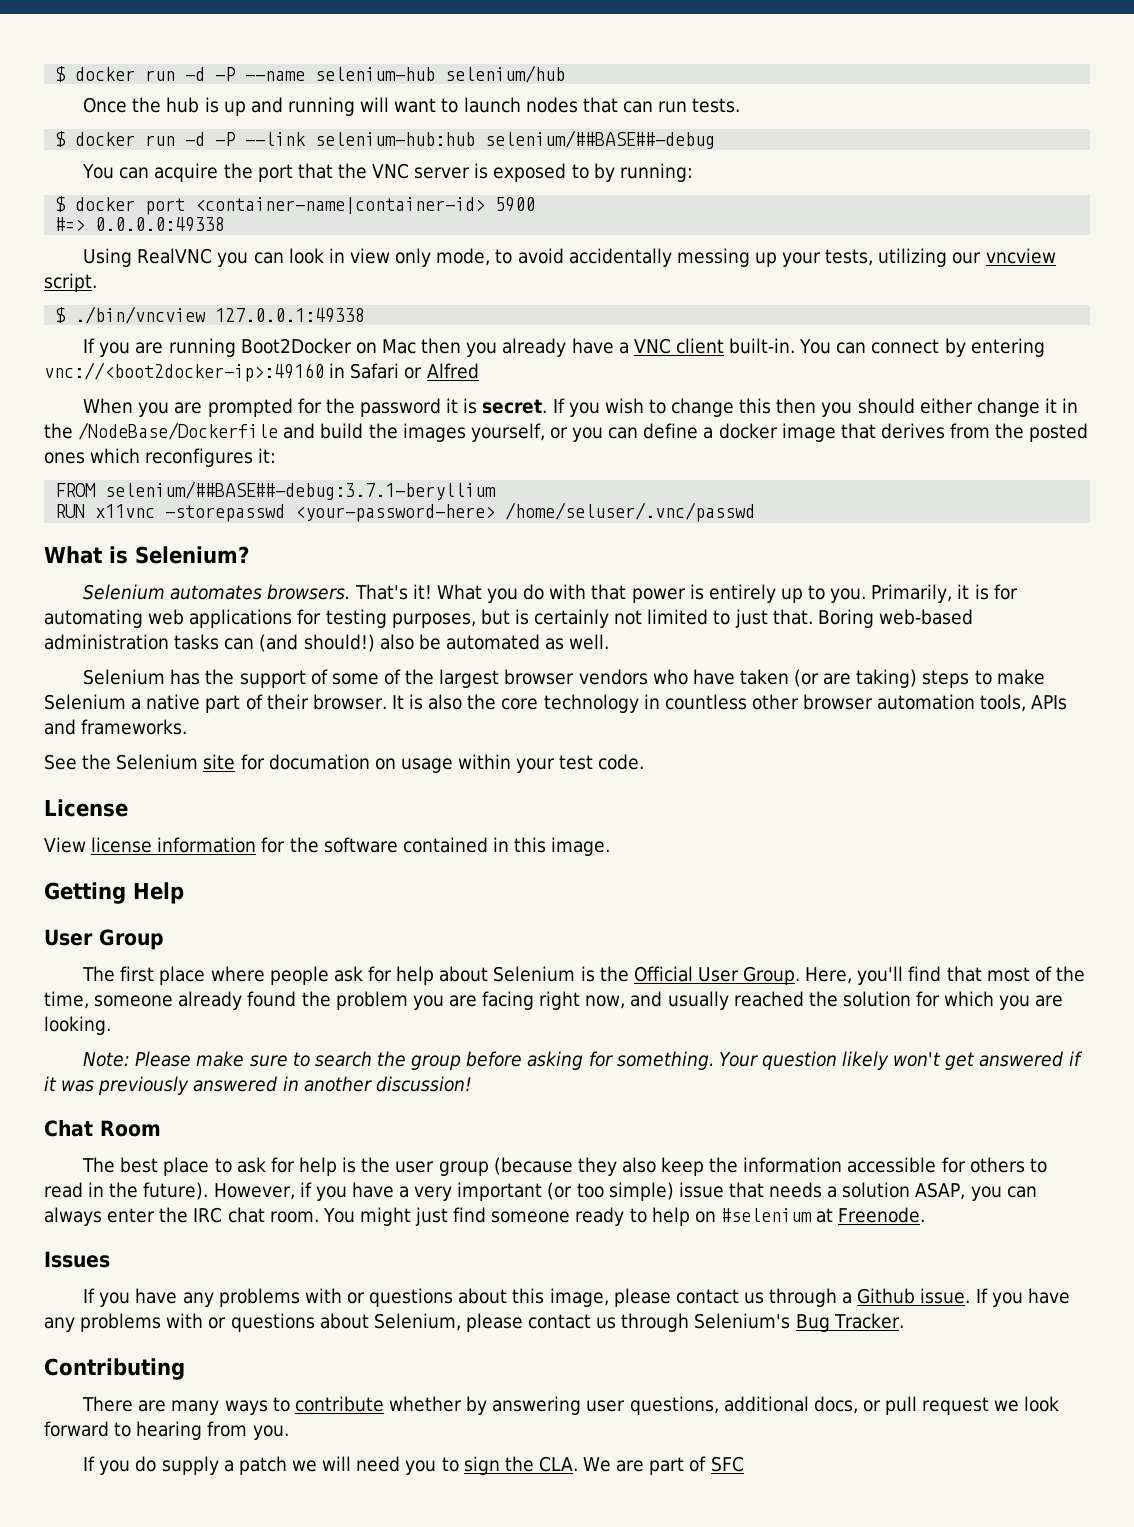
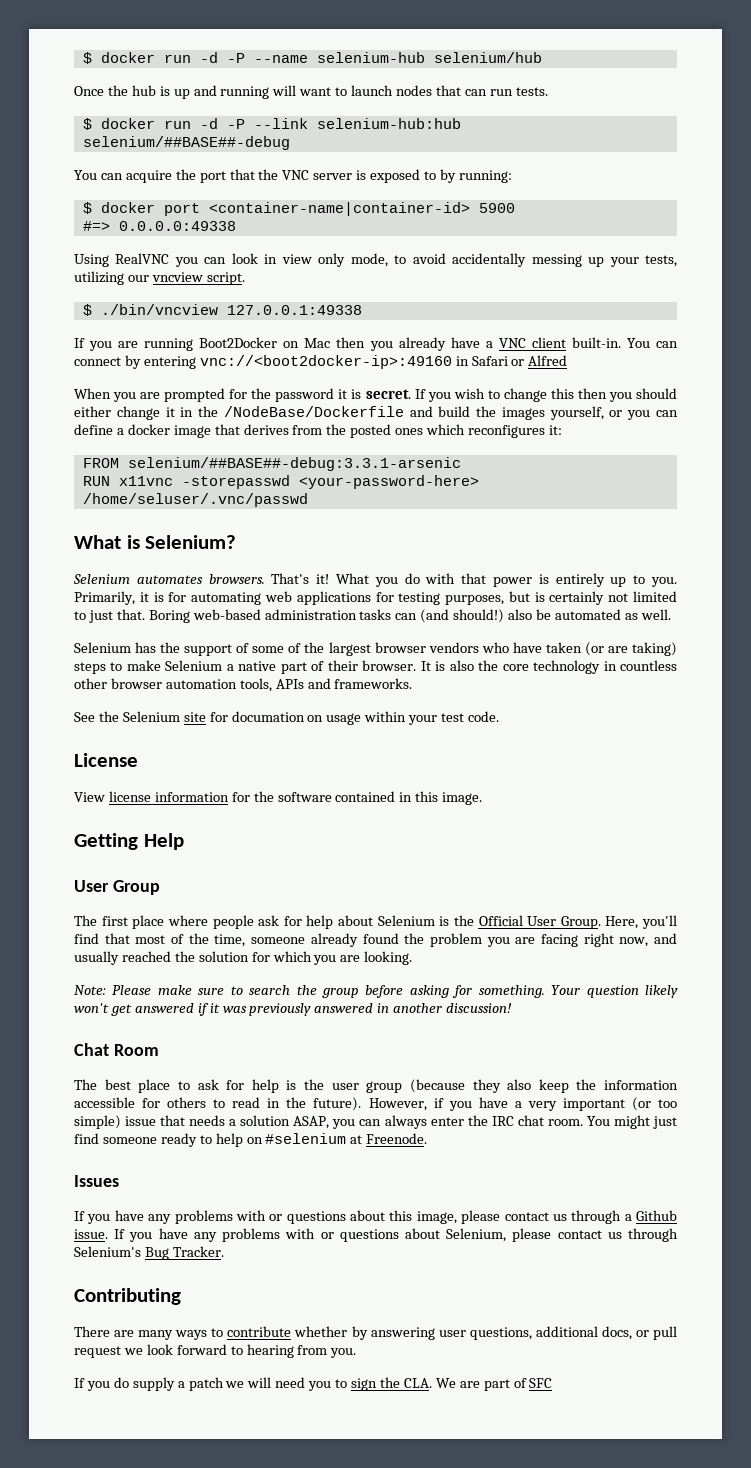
- FROM selenium/##BASE##-debug:3.7.1-beryllium
+ FROM selenium/##BASE##-debug:3.3.1-arsenic

